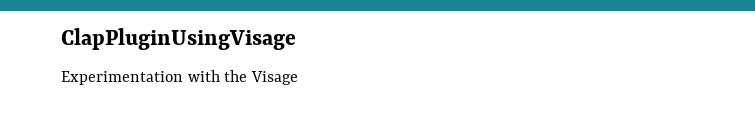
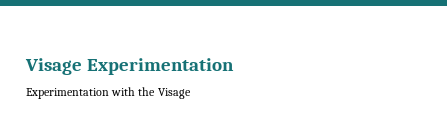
- ClapPluginUsingVisage
+ Visage Experimentation

